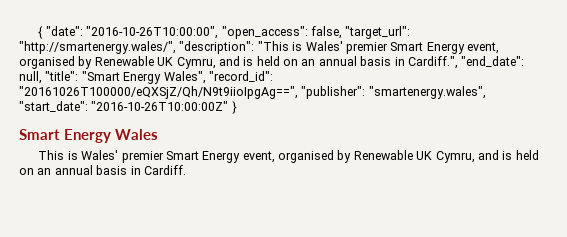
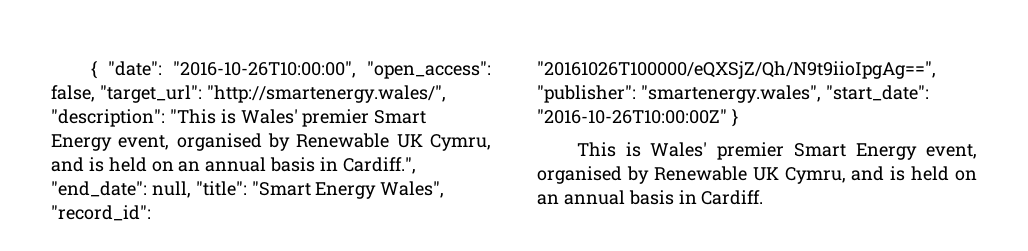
- Smart Energy Wales

